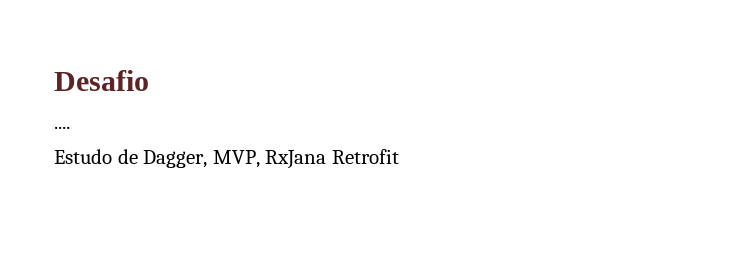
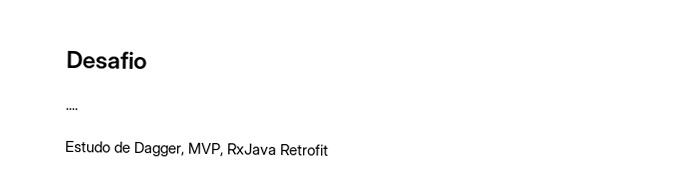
- Estudo de Dagger, MVP, RxJana Retrofit
+ Estudo de Dagger, MVP, RxJava Retrofit

